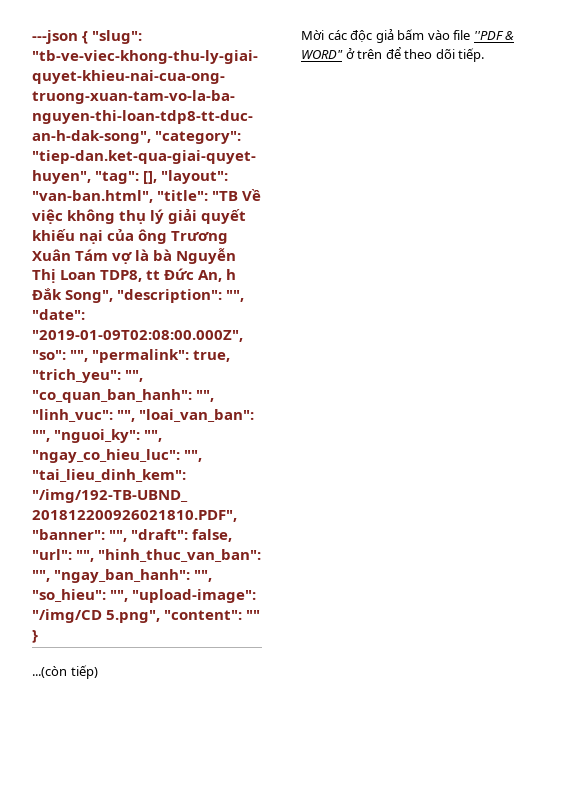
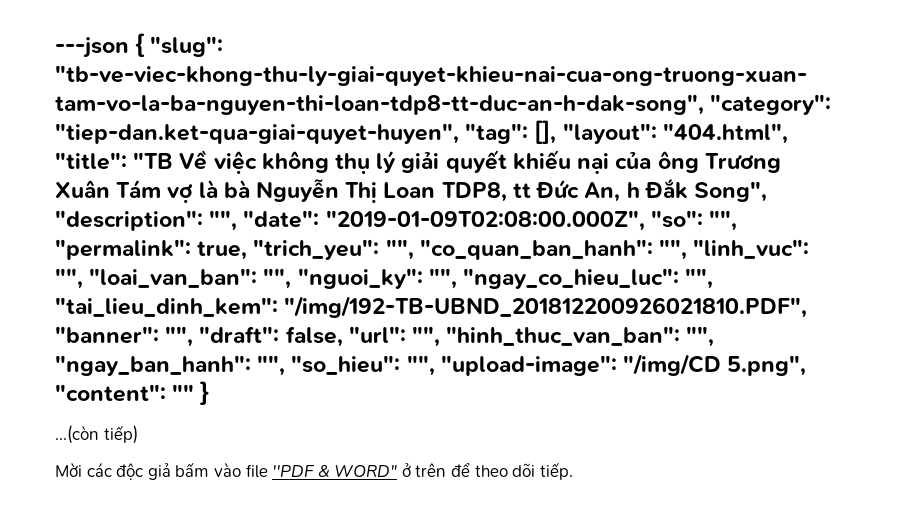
- "van-ban.html", "title":
+ "404.html", "title":

